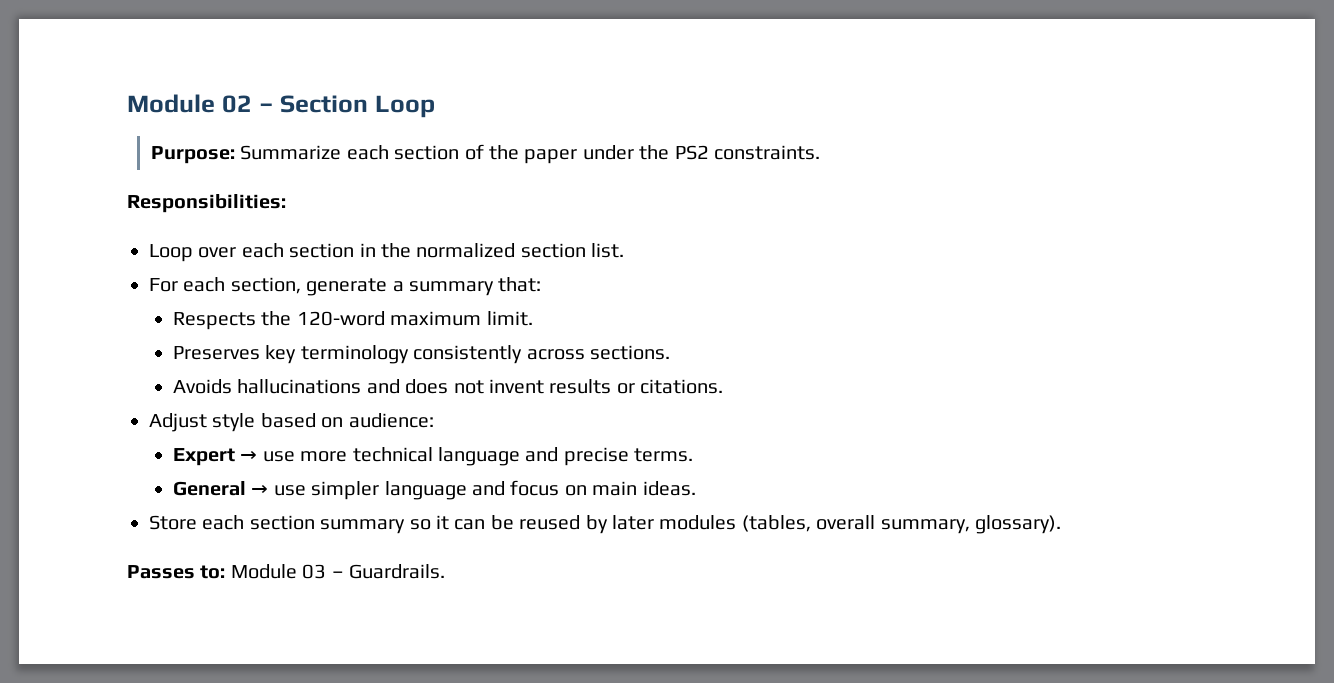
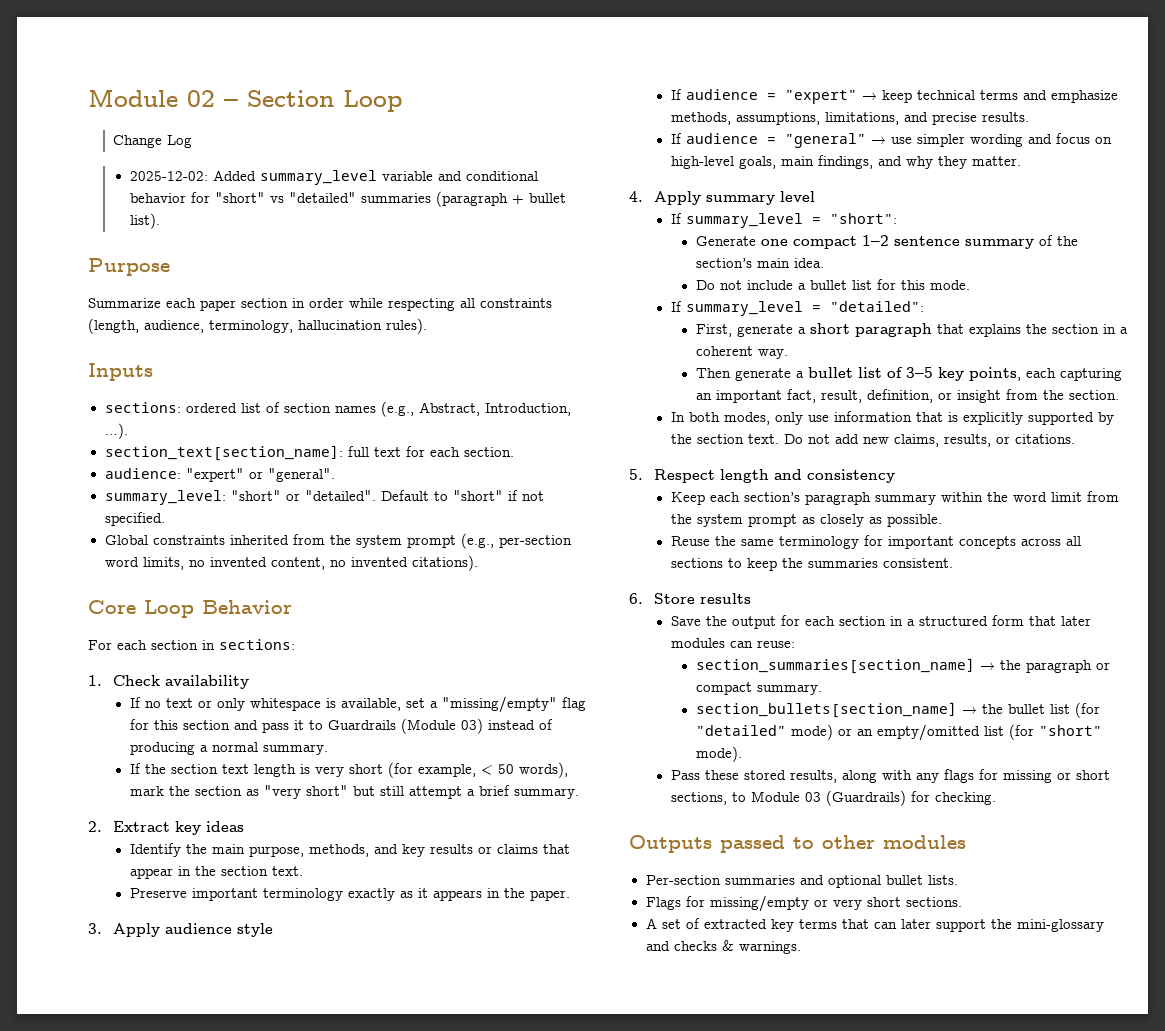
- Purpose: Summarize each section of the paper under the PS2 constraints.
- Responsibilities:
- Loop over each section in the normalized section list.
- For each section, generate a summary that:
- Respects the 120-word maximum limit.
- Preserves key terminology consistently across sections.
- Avoids hallucinations and does not invent results or citations.
- Adjust style based on audience:
- Expert → use more technical language and precise terms.
- General → use simpler language and focus on main ideas.
- Store each section summary so it can be reused by later modules (tables, overall summary, glossary).
- Passes to: Module 03 – Guardrails.
+ Change Log
+ 2025-12-02: Added summary_level variable and conditional behavior for "short" vs "detailed" summaries (paragraph + bullet list).
+ Purpose
+ Summarize each paper section in order while respecting all constraints (length, audience, terminology, hallucination rules).
+ Inputs
+ sections: ordered list of section names (e.g., Abstract, Introduction, …).
+ section_text[section_name]: full text for each section.
+ audience: "expert" or "general".
+ summary_level: "short" or "detailed". Default to "short" if not specified.
+ Global constraints inherited from the system prompt (e.g., per-section word limits, no invented content, no invented citations).
+ Core Loop Behavior
+ For each section in sections:
+ 1. Check availability
+ If no text or only whitespace is available, set a "missing/empty" flag for this section and pass it to Guardrails (Module 03) instead of producing a normal summary.
+ If the section text length is very short (for example, < 50 words), mark the section as "very short" but still attempt a brief summary.
+ 2. Extract key ideas
+ Identify the main purpose, methods, and key results or claims that appear in the section text.
+ Preserve important terminology exactly as it appears in the paper.
+ 3. Apply audience style
+ If audience = "expert" → keep technical terms and emphasize methods, assumptions, limitations, and precise results.
+ If audience = "general" → use simpler wording and focus on high-level goals, main findings, and why they matter.
+ 4. Apply summary level
+ If summary_level = "short":
+ Generate one compact 1–2 sentence summary of the section’s main idea.
+ Do not include a bullet list for this mode.
+ If summary_level = "detailed":
+ First, generate a short paragraph that explains the section in a coherent way.
+ Then generate a bullet list of 3–5 key points, each capturing an important fact, result, definition, or insight from the section.
+ In both modes, only use information that is explicitly supported by the section text. Do not add new claims, results, or citations.
+ 5. Respect length and consistency
+ Keep each section’s paragraph summary within the word limit from the system prompt as closely as possible.
+ Reuse the same terminology for important concepts across all sections to keep the summaries consistent.
+ 6. Store results
+ Save the output for each section in a structured form that later modules can reuse:
+ section_summaries[section_name] → the paragraph or compact summary.
+ section_bullets[section_name] → the bullet list (for "detailed" mode) or an empty/omitted list (for "short" mode).
+ Pass these stored results, along with any flags for missing or short sections, to Module 03 (Guardrails) for checking.
+ Outputs passed to other modules
+ Per-section summaries and optional bullet lists.
+ Flags for missing/empty or very short sections.
+ A set of extracted key terms that can later support the mini-glossary and checks & warnings.

